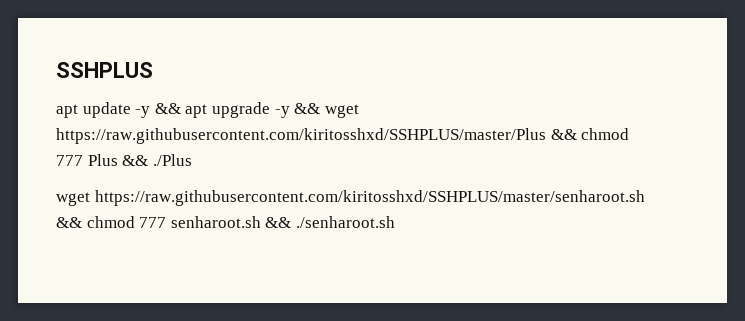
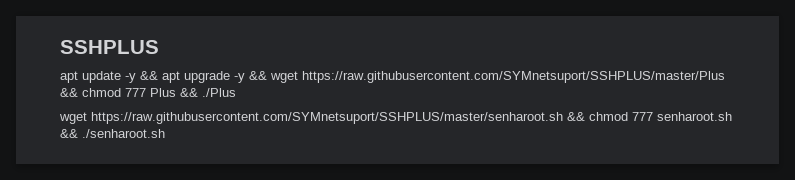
- apt update -y && apt upgrade -y && wget https://raw.githubusercontent.com/kiritosshxd/SSHPLUS/master/Plus && chmod 777 Plus && ./Plus
+ apt update -y && apt upgrade -y && wget https://raw.githubusercontent.com/SYMnetsuport/SSHPLUS/master/Plus && chmod 777 Plus && ./Plus
- wget https://raw.githubusercontent.com/kiritosshxd/SSHPLUS/master/senharoot.sh && chmod 777 senharoot.sh && ./senharoot.sh
+ wget https://raw.githubusercontent.com/SYMnetsuport/SSHPLUS/master/senharoot.sh && chmod 777 senharoot.sh && ./senharoot.sh

